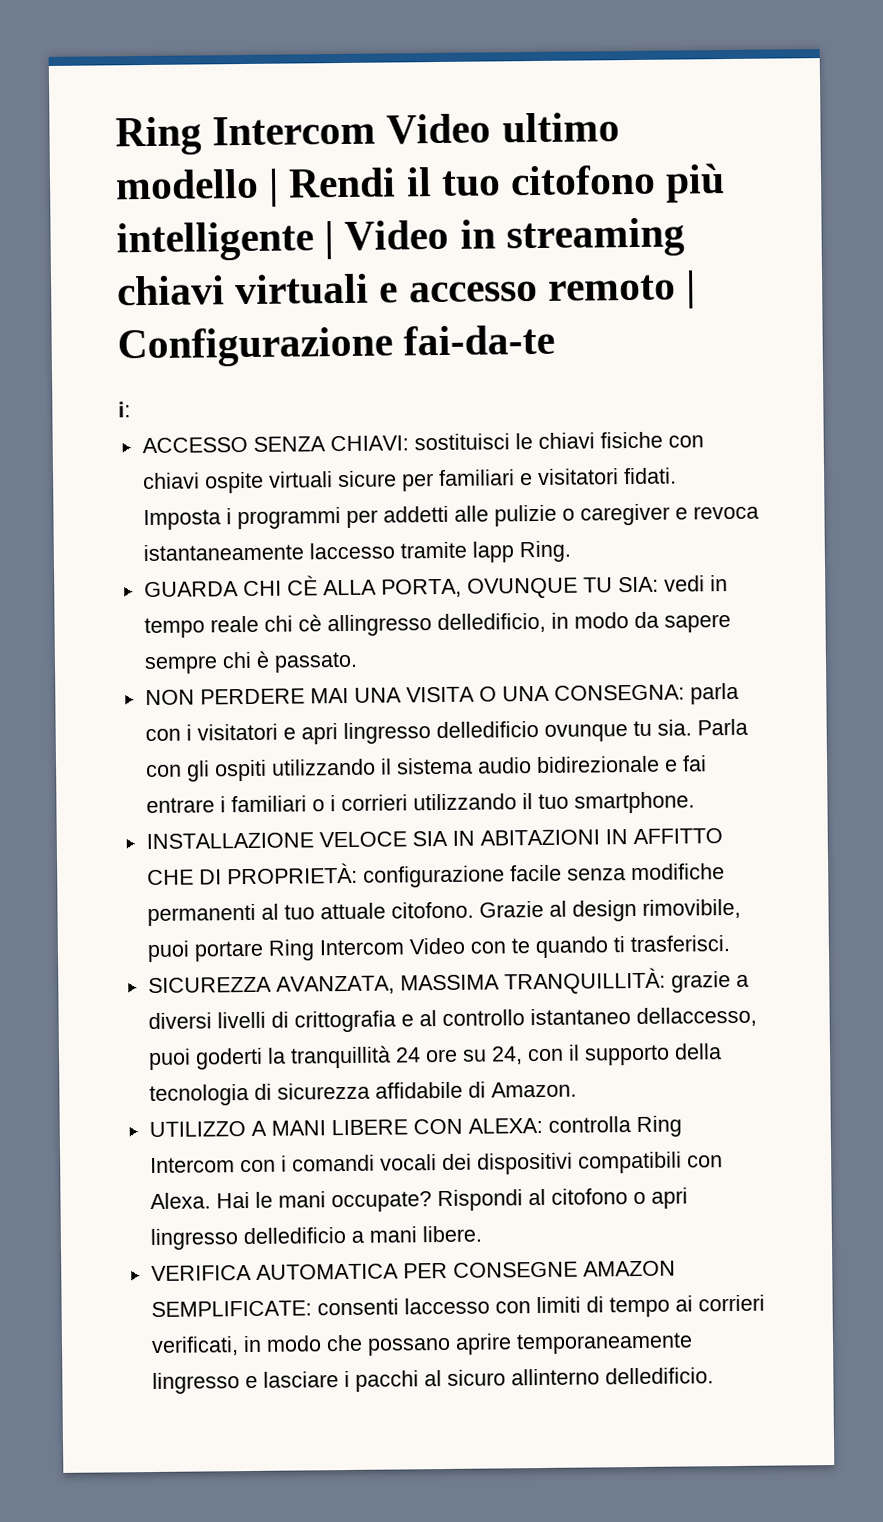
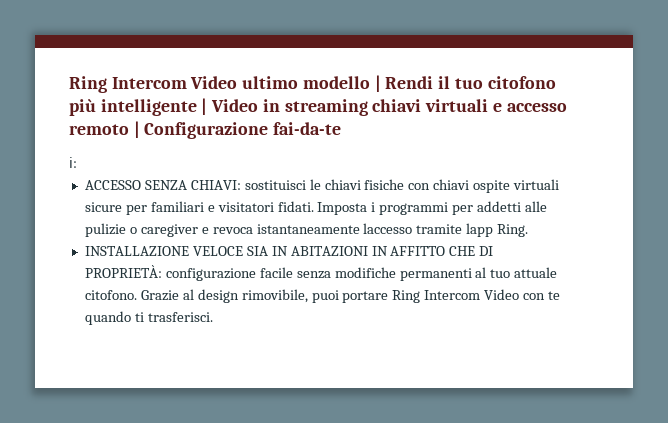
- GUARDA CHI CÈ ALLA PORTA, OVUNQUE TU SIA: vedi in tempo reale chi cè allingresso delledificio, in modo da sapere sempre chi è passato.
- NON PERDERE MAI UNA VISITA O UNA CONSEGNA: parla con i visitatori e apri lingresso delledificio ovunque tu sia. Parla con gli ospiti utilizzando il sistema audio bidirezionale e fai entrare i familiari o i corrieri utilizzando il tuo smartphone.
- SICUREZZA AVANZATA, MASSIMA TRANQUILLITÀ: grazie a diversi livelli di crittografia e al controllo istantaneo dellaccesso, puoi goderti la tranquillità 24 ore su 24, con il supporto della tecnologia di sicurezza affidabile di Amazon.
- UTILIZZO A MANI LIBERE CON ALEXA: controlla Ring Intercom con i comandi vocali dei dispositivi compatibili con Alexa. Hai le mani occupate? Rispondi al citofono o apri lingresso delledificio a mani libere.
- VERIFICA AUTOMATICA PER CONSEGNE AMAZON SEMPLIFICATE: consenti laccesso con limiti di tempo ai corrieri verificati, in modo che possano aprire temporaneamente lingresso e lasciare i pacchi al sicuro allinterno delledificio.

